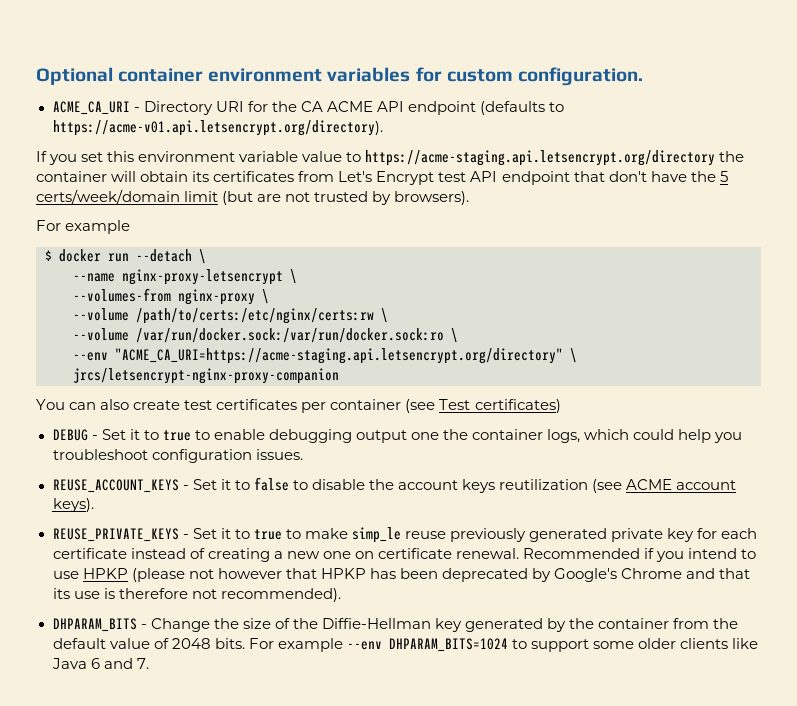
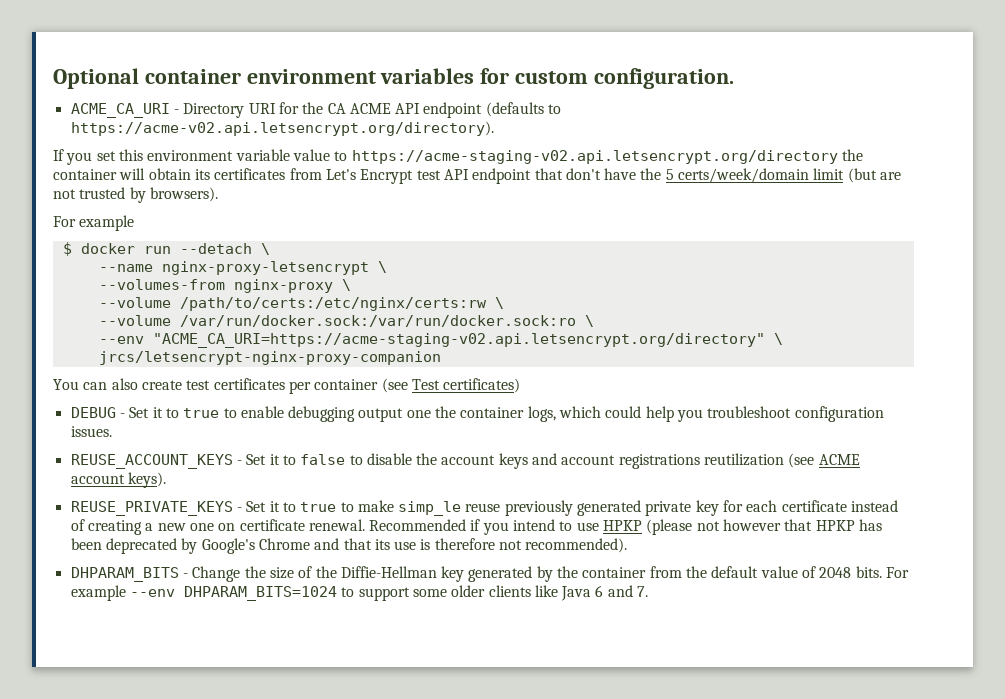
- ACME_CA_URI - Directory URI for the CA ACME API endpoint (defaults to https://acme-v01.api.letsencrypt.org/directory).
+ ACME_CA_URI - Directory URI for the CA ACME API endpoint (defaults to https://acme-v02.api.letsencrypt.org/directory).
- If you set this environment variable value to https://acme-staging.api.letsencrypt.org/directory the container will obtain its certificates from Let's Encrypt test API endpoint that don't have the 5 certs/week/domain limit (but are not trusted by browsers).
+ If you set this environment variable value to https://acme-staging-v02.api.letsencrypt.org/directory the container will obtain its certificates from Let's Encrypt test API endpoint that don't have the 5 certs/week/domain limit (but are not trusted by browsers).
- --env "ACME_CA_URI=https://acme-staging.api.letsencrypt.org/directory" \
+ --env "ACME_CA_URI=https://acme-staging-v02.api.letsencrypt.org/directory" \
- REUSE_ACCOUNT_KEYS - Set it to false to disable the account keys reutilization (see ACME account keys).
+ REUSE_ACCOUNT_KEYS - Set it to false to disable the account keys and account registrations reutilization (see ACME account keys).

